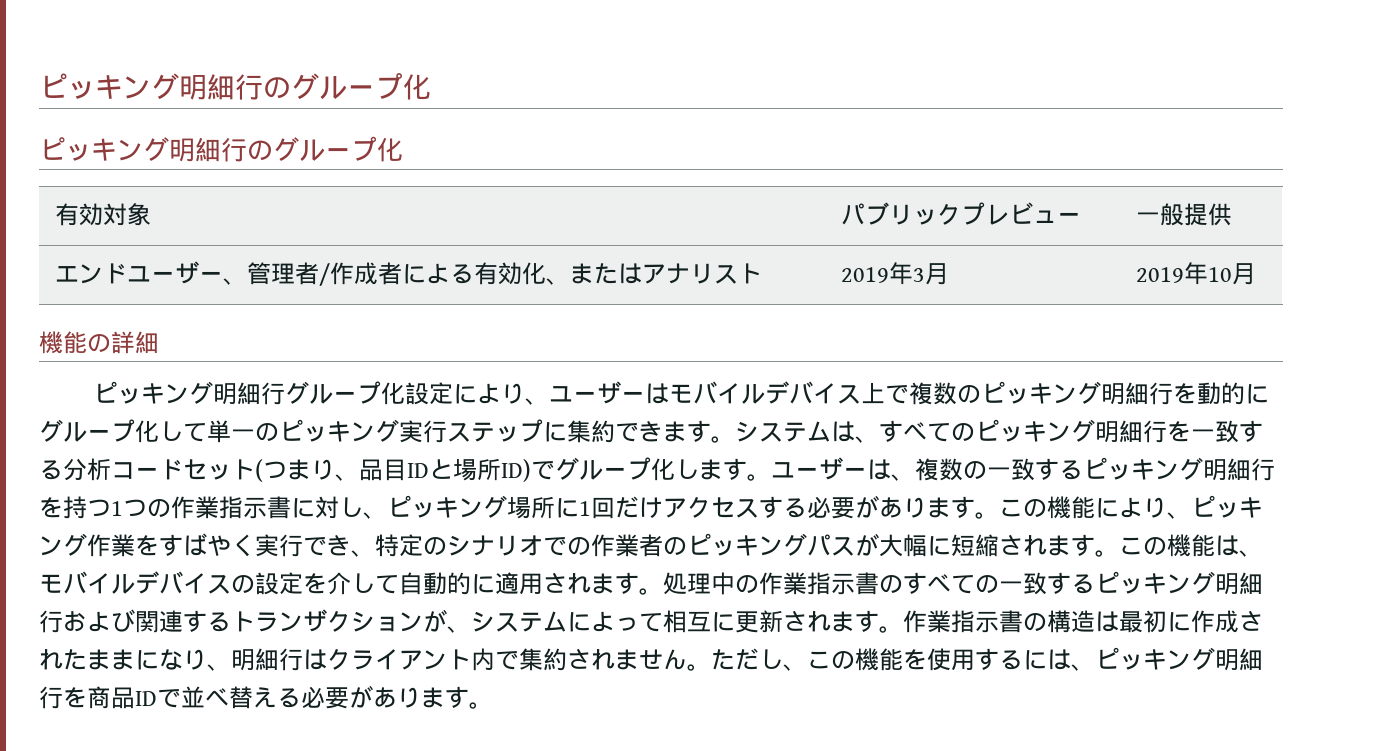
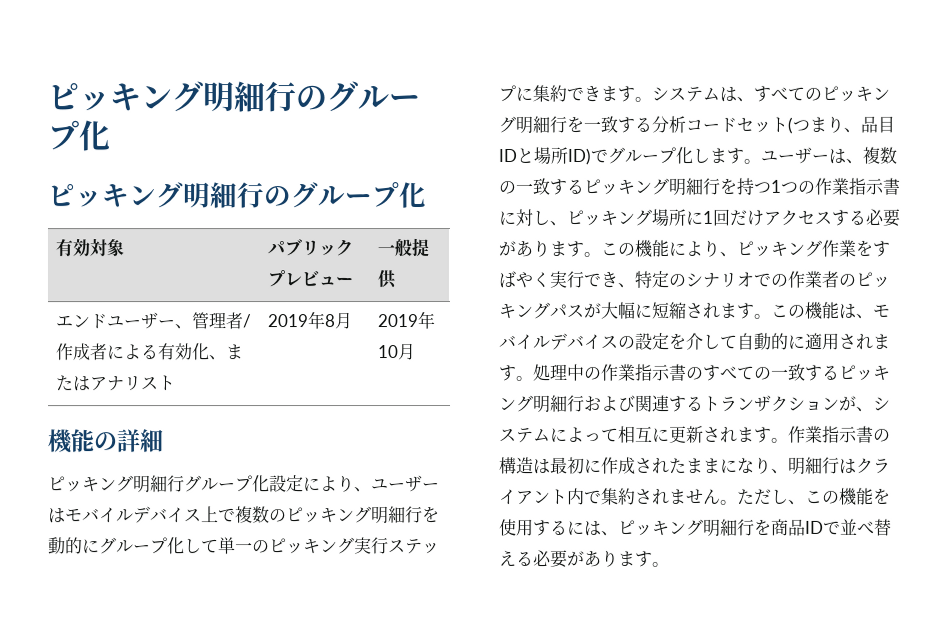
- エンドユーザー、管理者/作成者による有効化、またはアナリスト | 2019年3月 | 2019年10月
+ エンドユーザー、管理者/作成者による有効化、またはアナリスト | 2019年8月 | 2019年10月

